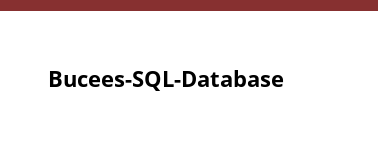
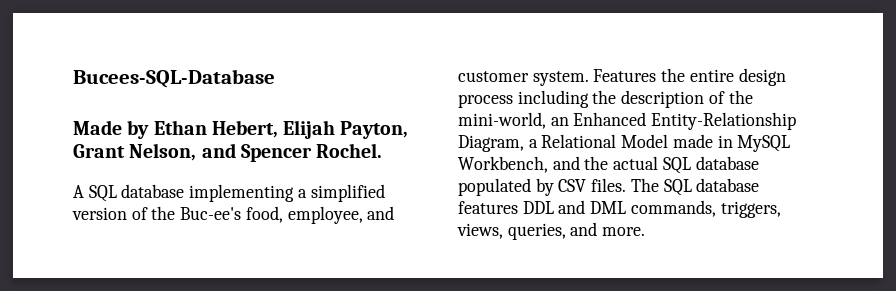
+ Made by Ethan Hebert, Elijah Payton, Grant Nelson, and Spencer Rochel.
+ A SQL database implementing a simplified version of the Buc-ee's food, employee, and customer system. Features the entire design process including the description of the mini-world, an Enhanced Entity-Relationship Diagram, a Relational Model made in MySQL Workbench, and the actual SQL database populated by CSV files. The SQL database features DDL and DML commands, triggers, views, queries, and more.

